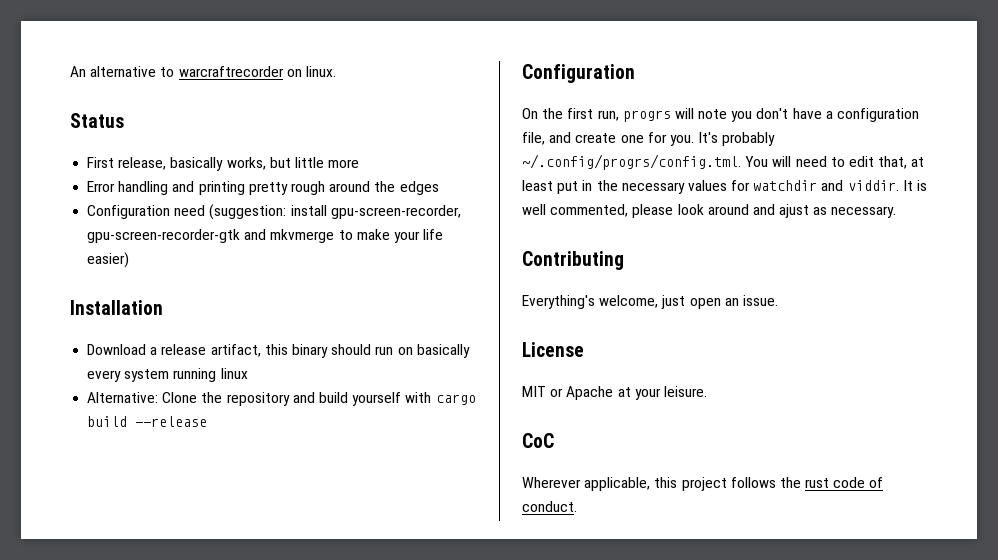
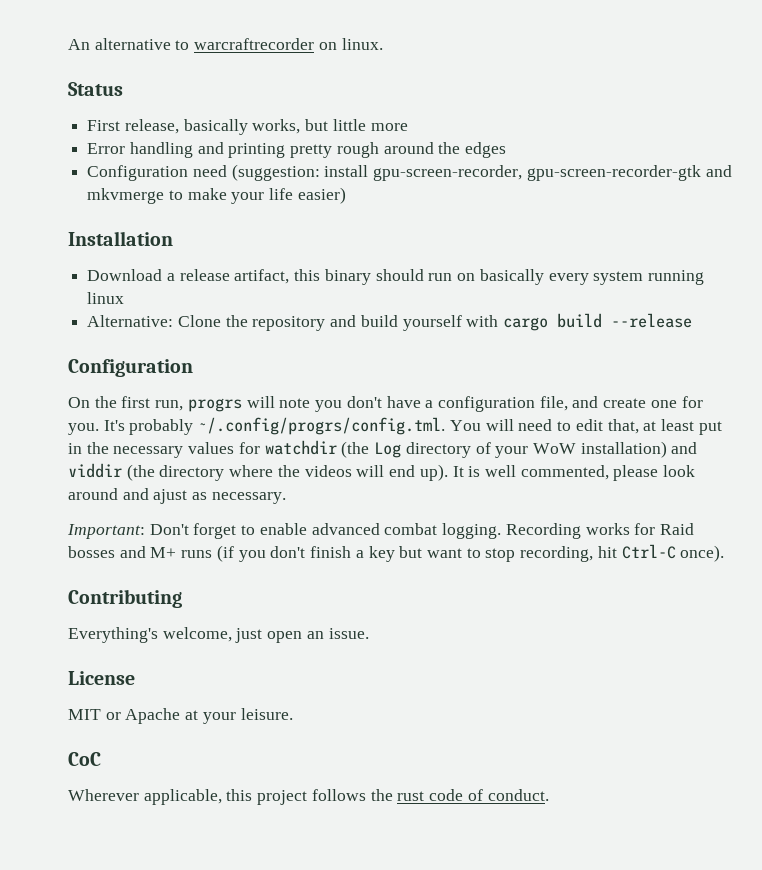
- It's probably ~/.config/progrs/config.tml. You will need to edit that, at least put in the necessary values for watchdir and viddir.
+ It's probably ~/.config/progrs/config.tml. You will need to edit that, at least put in the necessary values for watchdir (the Log directory of your WoW installation) and viddir (the directory where the videos will end up).
+ Important: Don't forget to enable advanced combat logging. Recording works for Raid bosses and M+ runs (if you don't finish a key but want to stop recording, hit Ctrl-C once).

